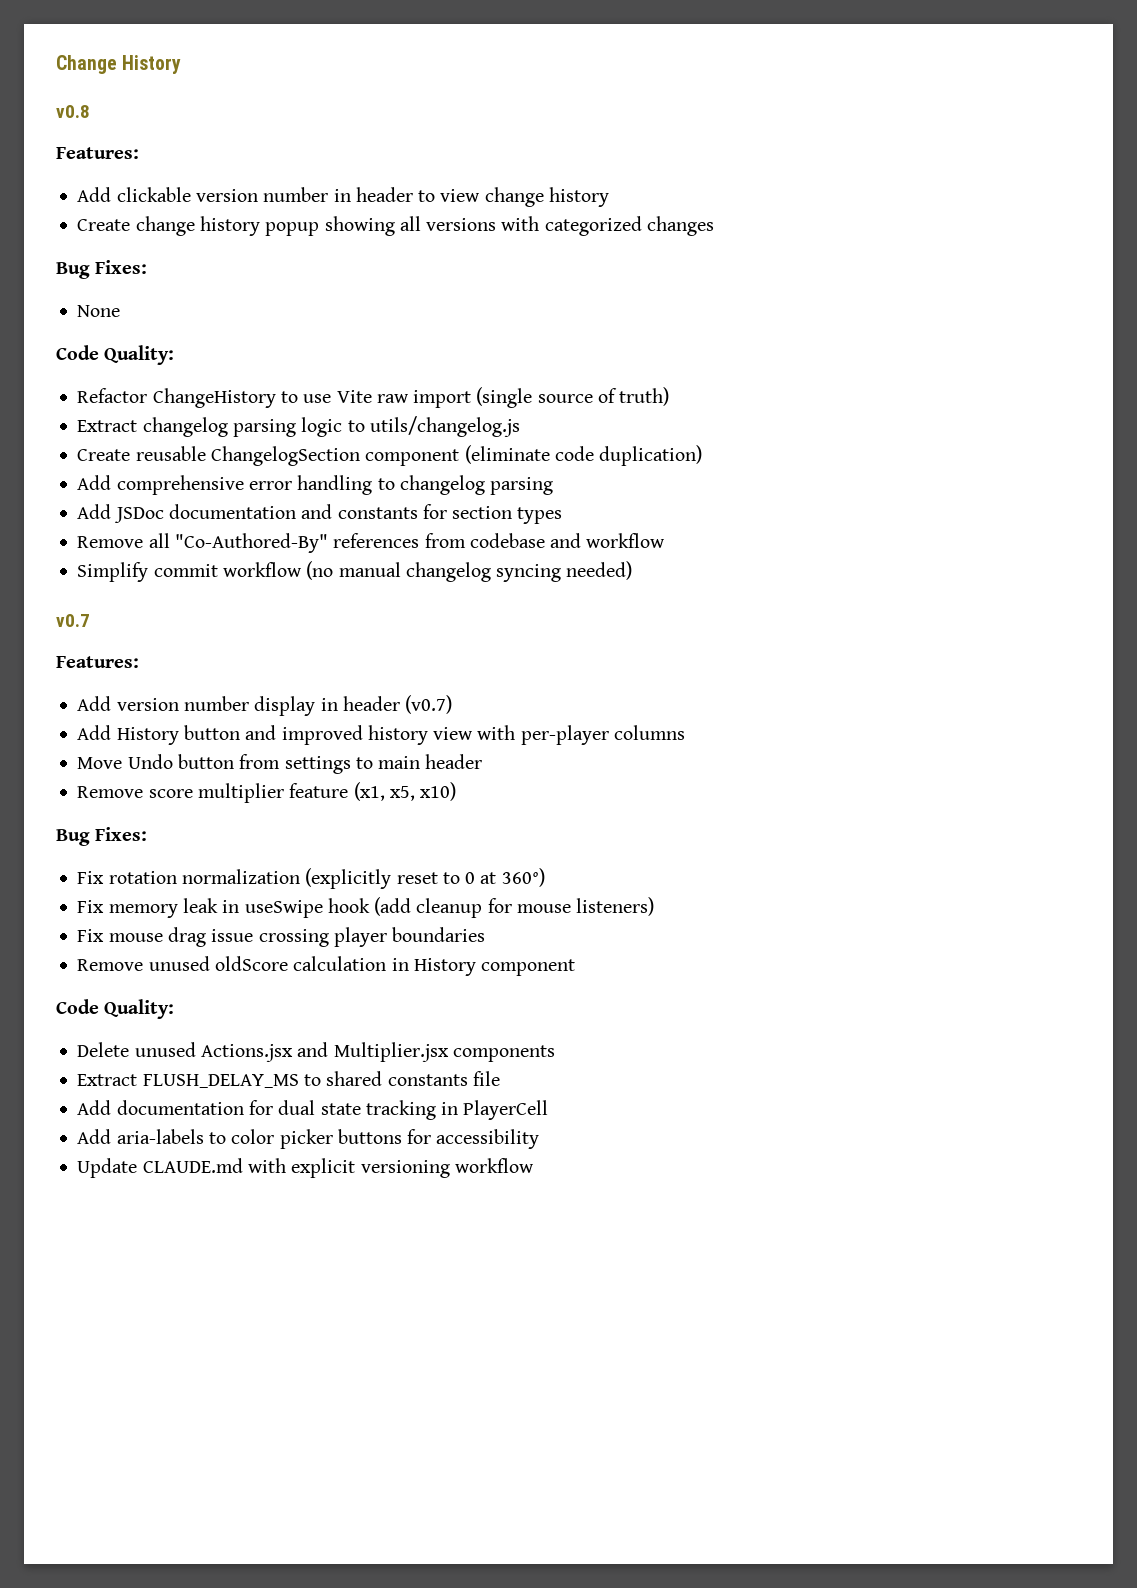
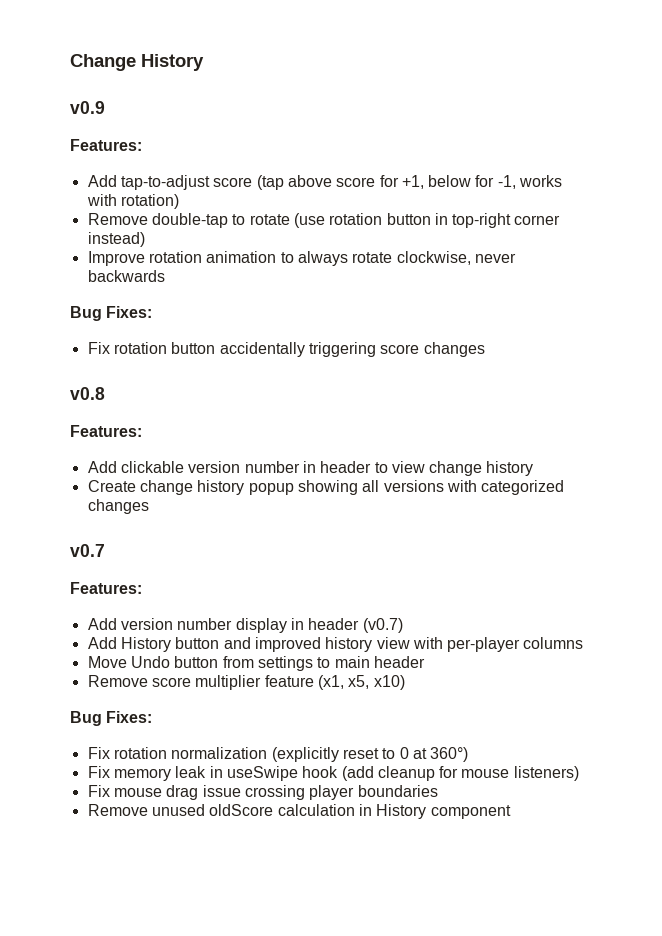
+ v0.9
+ Features:
+ Add tap-to-adjust score (tap above score for +1, below for -1, works with rotation)
+ Remove double-tap to rotate (use rotation button in top-right corner instead)
+ Improve rotation animation to always rotate clockwise, never backwards
+ Bug Fixes:
+ Fix rotation button accidentally triggering score changes
  Create change history popup showing all versions with categorized changes
- Bug Fixes:
- None
- Code Quality:
- Refactor ChangeHistory to use Vite raw import (single source of truth)
- Extract changelog parsing logic to utils/changelog.js
- Create reusable ChangelogSection component (eliminate code duplication)
- Add comprehensive error handling to changelog parsing
- Add JSDoc documentation and constants for section types
- Remove all "Co-Authored-By" references from codebase and workflow
- Simplify commit workflow (no manual changelog syncing needed)
  Remove unused oldScore calculation in History component
- Code Quality:
- Delete unused Actions.jsx and Multiplier.jsx components
- Extract FLUSH_DELAY_MS to shared constants file
- Add documentation for dual state tracking in PlayerCell
- Add aria-labels to color picker buttons for accessibility
- Update CLAUDE.md with explicit versioning workflow

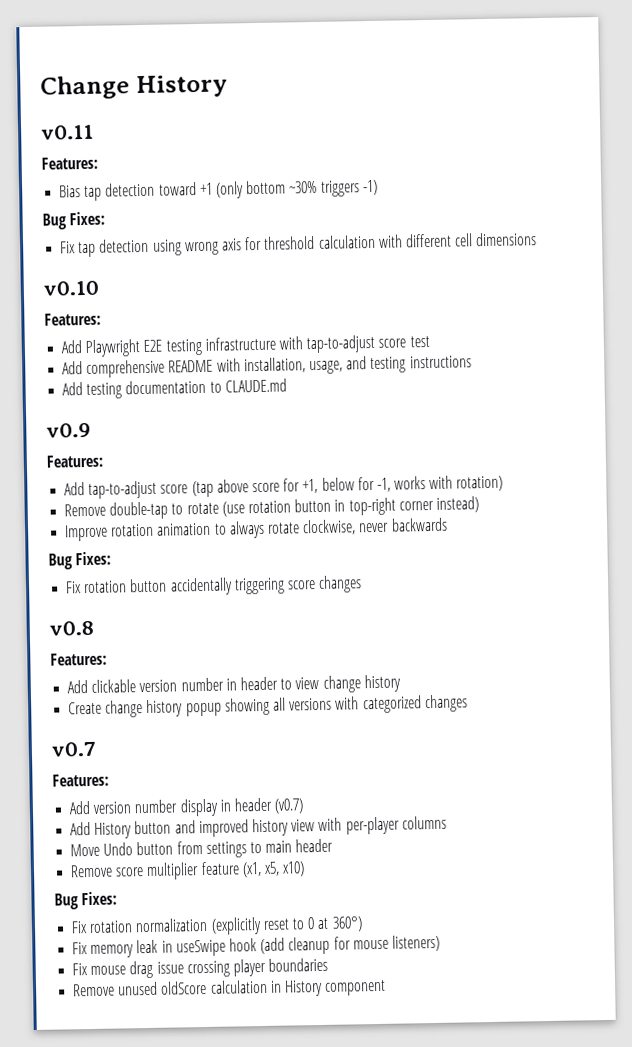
+ v0.11
+ Features:
+ Bias tap detection toward +1 (only bottom ~30% triggers -1)
+ Bug Fixes:
+ Fix tap detection using wrong axis for threshold calculation with different cell dimensions
+ v0.10
+ Features:
+ Add Playwright E2E testing infrastructure with tap-to-adjust score test
+ Add comprehensive README with installation, usage, and testing instructions
+ Add testing documentation to CLAUDE.md

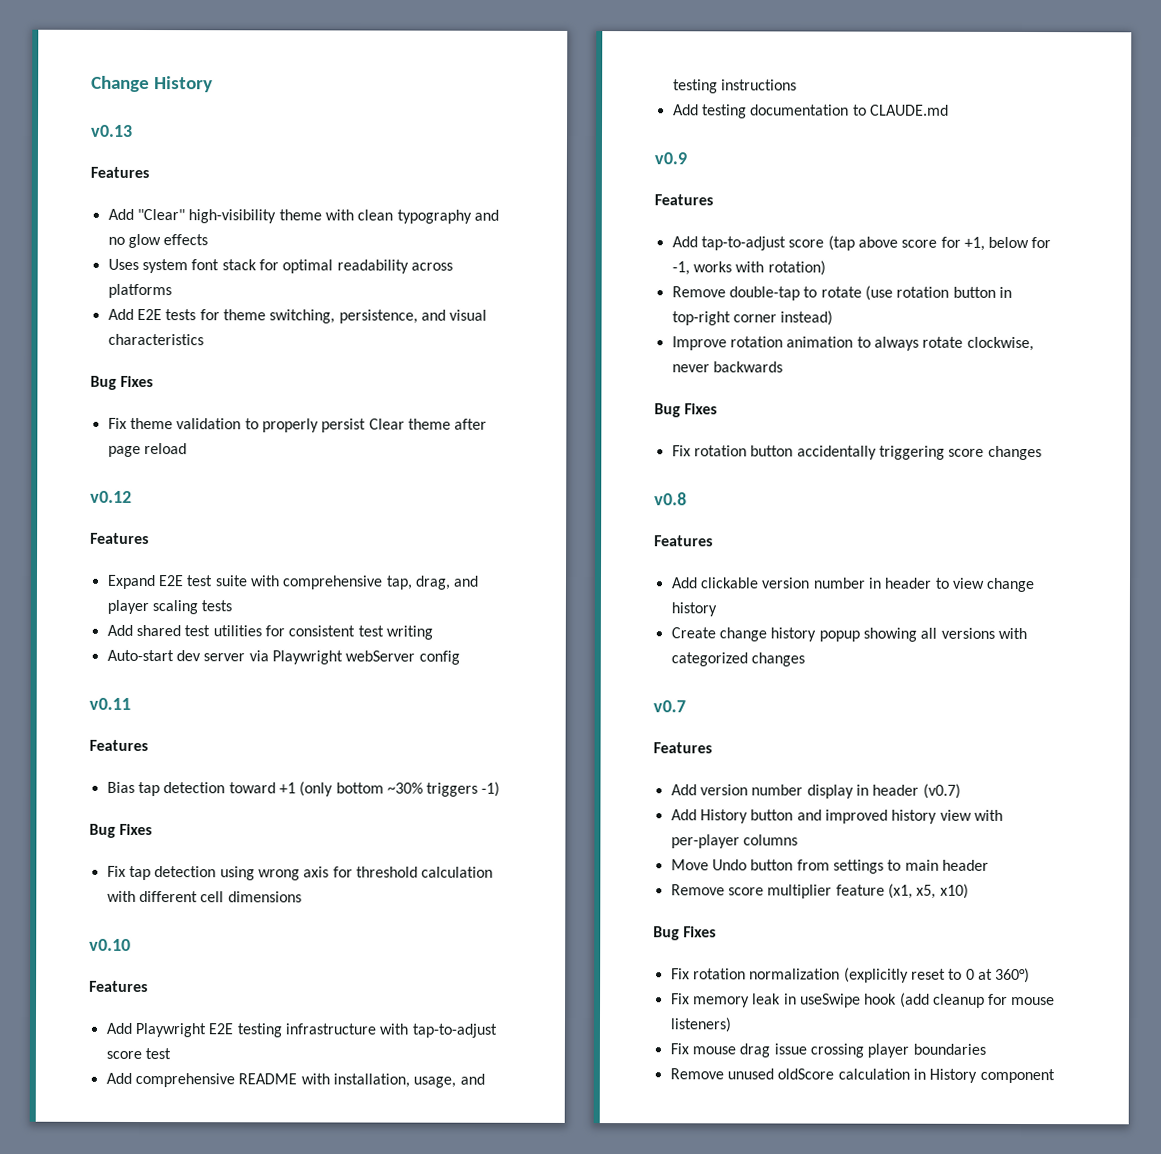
+ v0.13
+ Features
+ Add "Clear" high-visibility theme with clean typography and no glow effects
+ Uses system font stack for optimal readability across platforms
+ Add E2E tests for theme switching, persistence, and visual characteristics
+ Bug Fixes
+ Fix theme validation to properly persist Clear theme after page reload
+ v0.12
+ Features
+ Expand E2E test suite with comprehensive tap, drag, and player scaling tests
+ Add shared test utilities for consistent test writing
+ Auto-start dev server via Playwright webServer config
  v0.11
- Features:
+ Features
  Bias tap detection toward +1 (only bottom ~30% triggers -1)
- Bug Fixes:
+ Bug Fixes
  v0.10
- Features:
+ Features
  v0.9
- Features:
+ Features
  Improve rotation animation to always rotate clockwise, never backwards
- Bug Fixes:
+ Bug Fixes
  v0.8
- Features:
+ Features
  v0.7
- Features:
+ Features
  Remove score multiplier feature (x1, x5, x10)
- Bug Fixes:
+ Bug Fixes

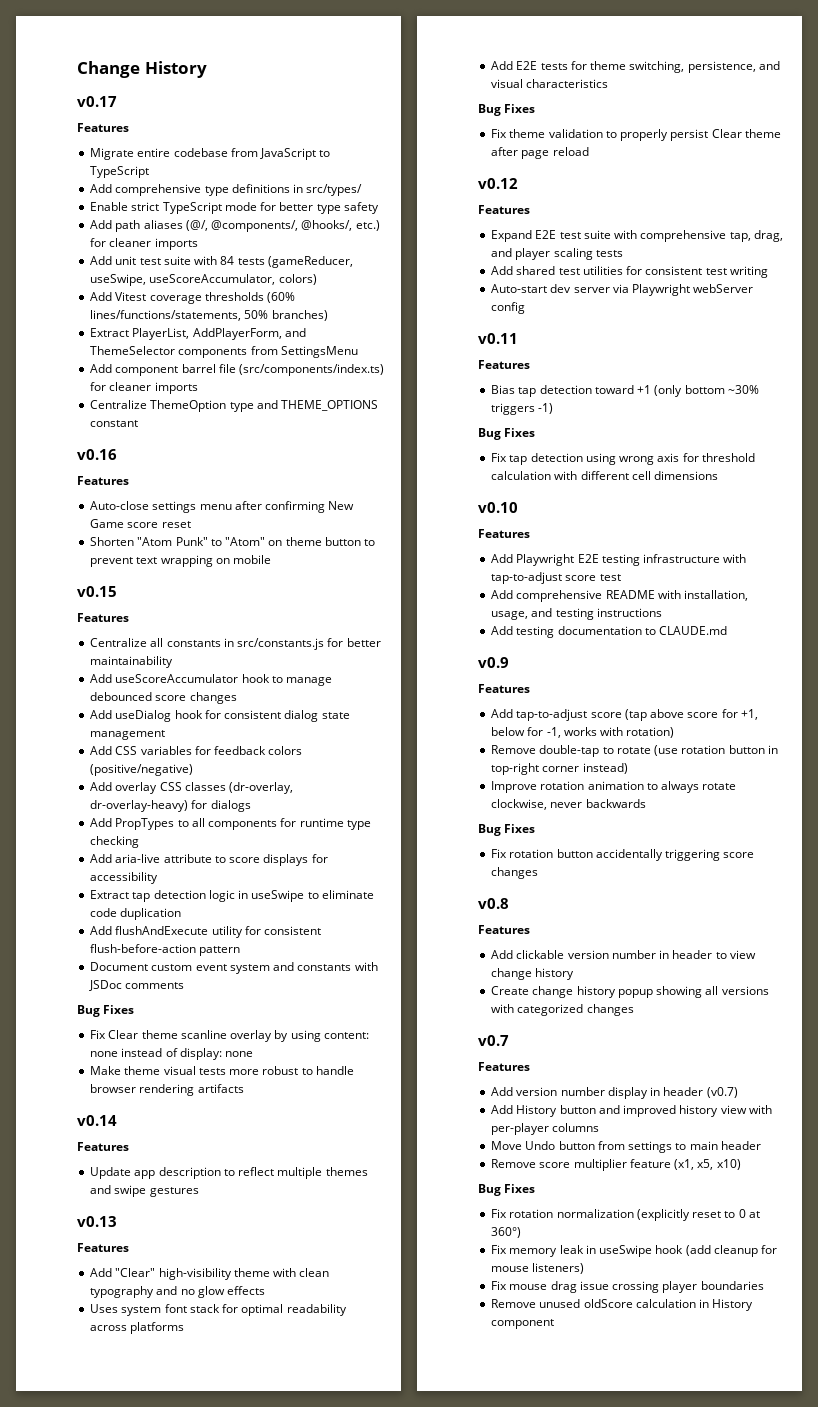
+ v0.17
+ Features
+ Migrate entire codebase from JavaScript to TypeScript
+ Add comprehensive type definitions in src/types/
+ Enable strict TypeScript mode for better type safety
+ Add path aliases (@/, @components/, @hooks/, etc.) for cleaner imports
+ Add unit test suite with 84 tests (gameReducer, useSwipe, useScoreAccumulator, colors)
+ Add Vitest coverage thresholds (60% lines/functions/statements, 50% branches)
+ Extract PlayerList, AddPlayerForm, and ThemeSelector components from SettingsMenu
+ Add component barrel file (src/components/index.ts) for cleaner imports
+ Centralize ThemeOption type and THEME_OPTIONS constant
+ v0.16
+ Features
+ Auto-close settings menu after confirming New Game score reset
+ Shorten "Atom Punk" to "Atom" on theme button to prevent text wrapping on mobile
+ v0.15
+ Features
+ Centralize all constants in src/constants.js for better maintainability
+ Add useScoreAccumulator hook to manage debounced score changes
+ Add useDialog hook for consistent dialog state management
+ Add CSS variables for feedback colors (positive/negative)
+ Add overlay CSS classes (dr-overlay, dr-overlay-heavy) for dialogs
+ Add PropTypes to all components for runtime type checking
+ Add aria-live attribute to score displays for accessibility
+ Extract tap detection logic in useSwipe to eliminate code duplication
+ Add flushAndExecute utility for consistent flush-before-action pattern
+ Document custom event system and constants with JSDoc comments
+ Bug Fixes
+ Fix Clear theme scanline overlay by using content: none instead of display: none
+ Make theme visual tests more robust to handle browser rendering artifacts
+ v0.14
+ Features
+ Update app description to reflect multiple themes and swipe gestures

